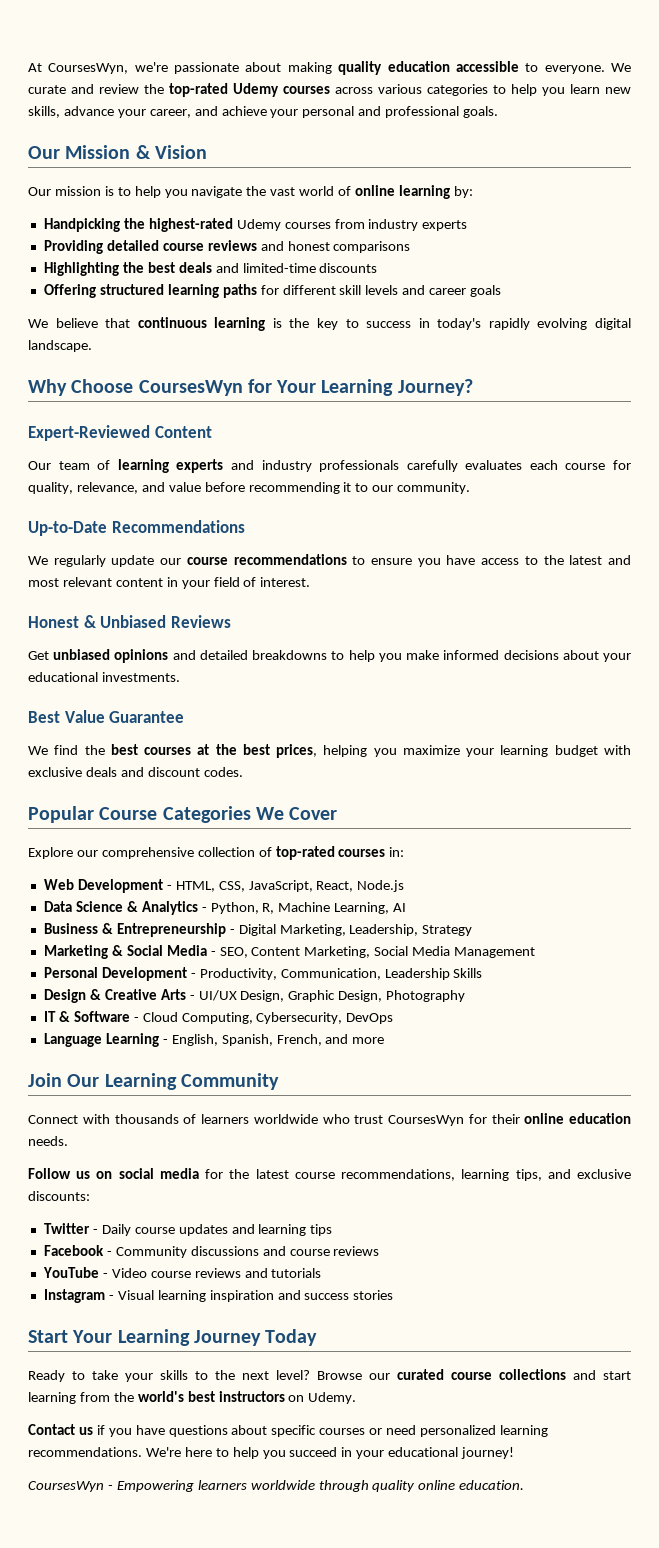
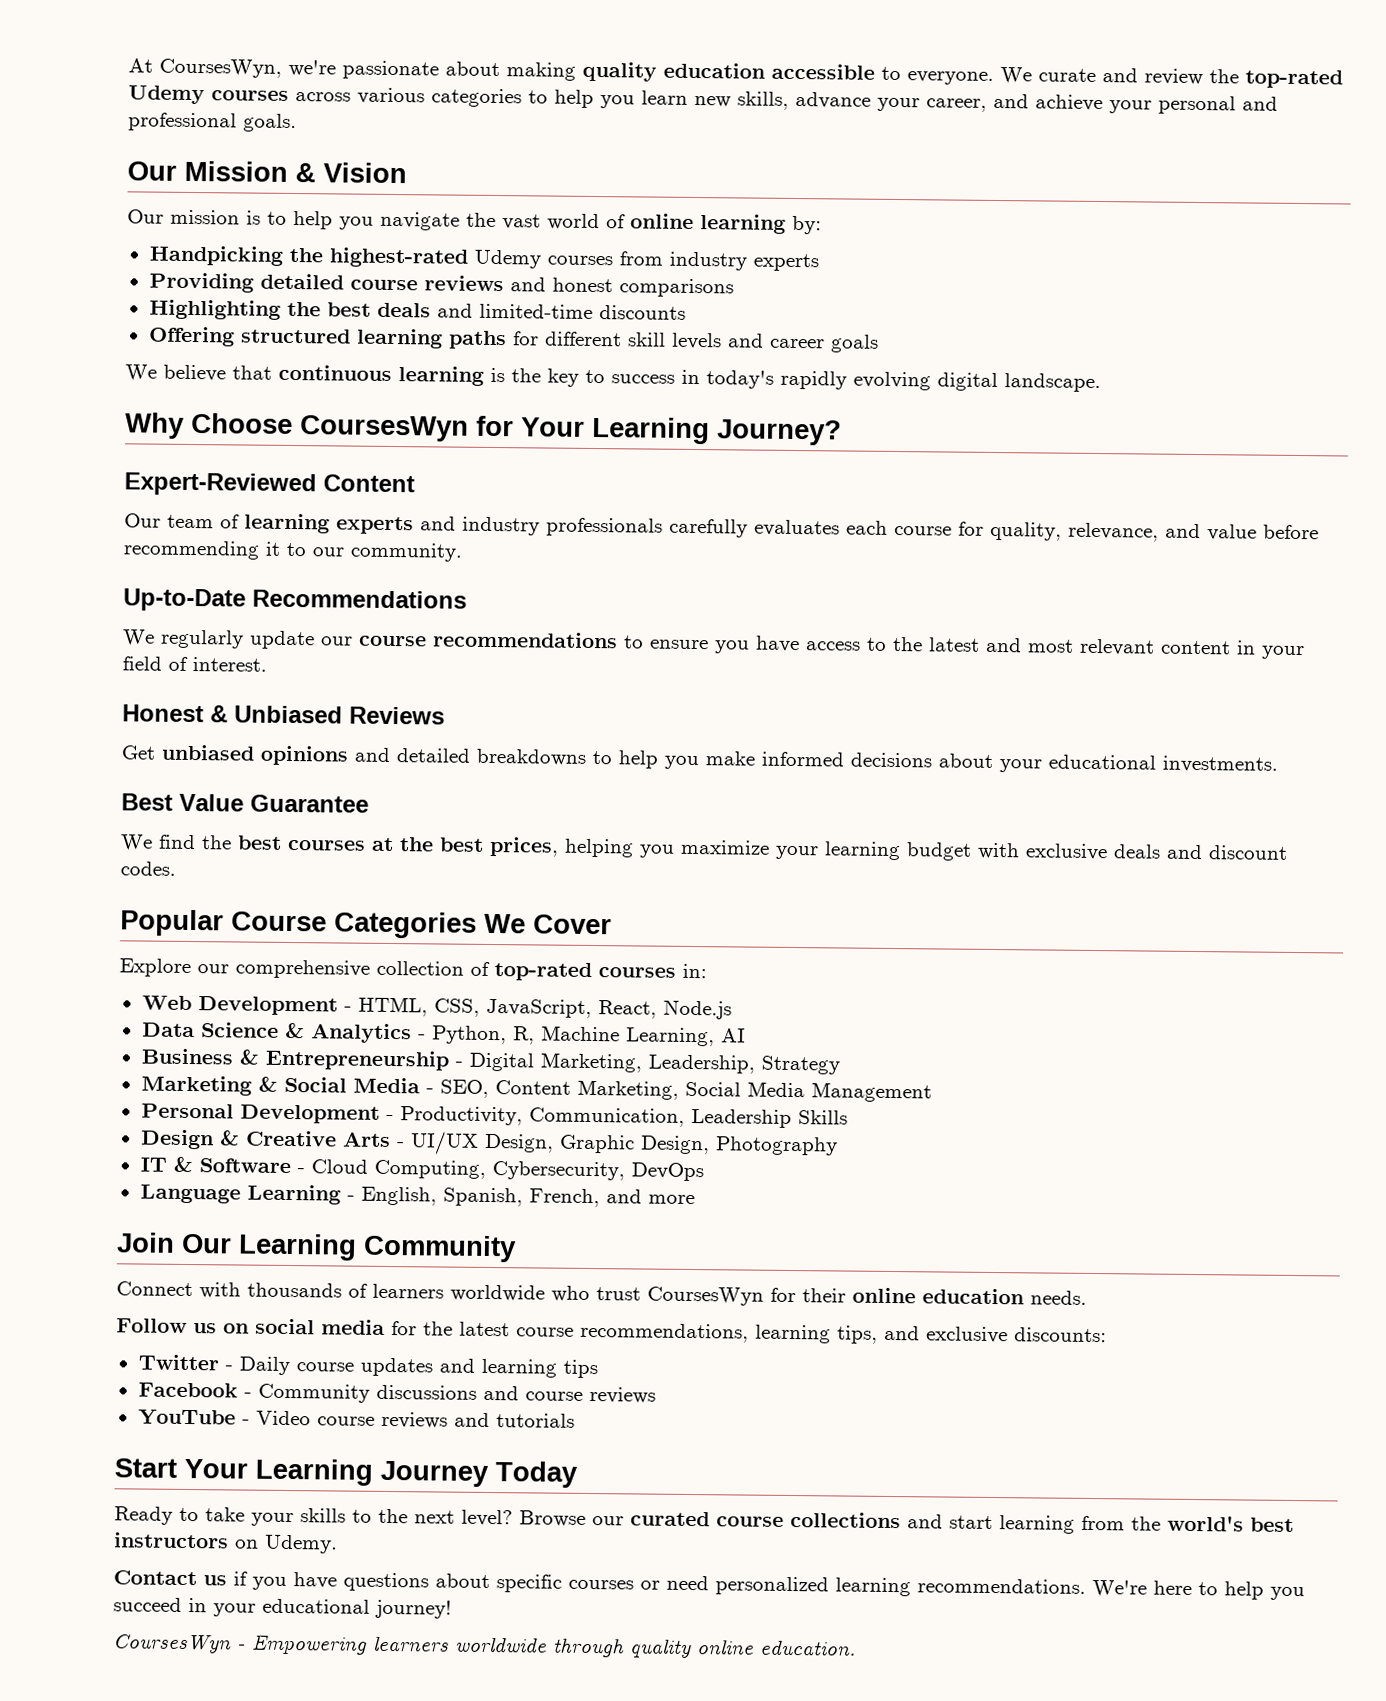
- Instagram - Visual learning inspiration and success stories

